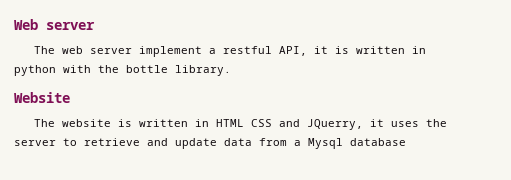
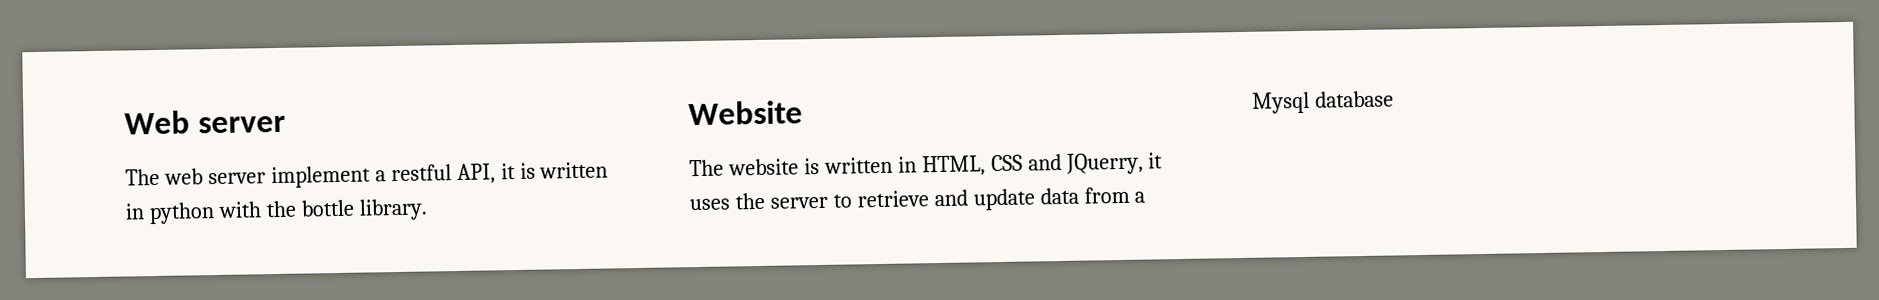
- The website is written in HTML CSS and JQuerry, it uses the server to retrieve and update data from a Mysql database
+ The website is written in HTML, CSS and JQuerry, it uses the server to retrieve and update data from a Mysql database

